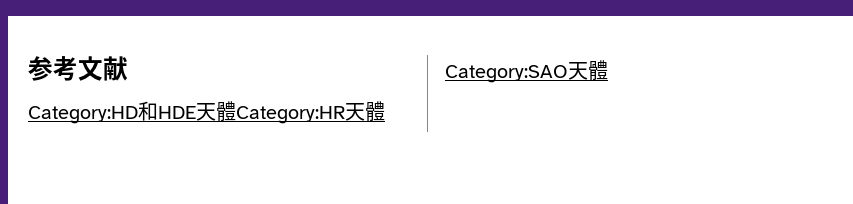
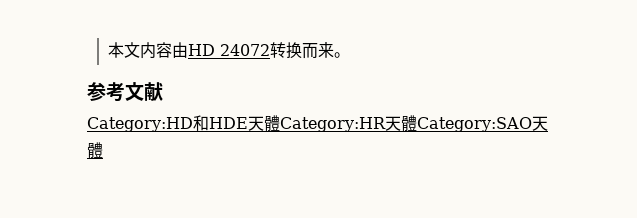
+ 本文内容由HD 24072转换而来。

